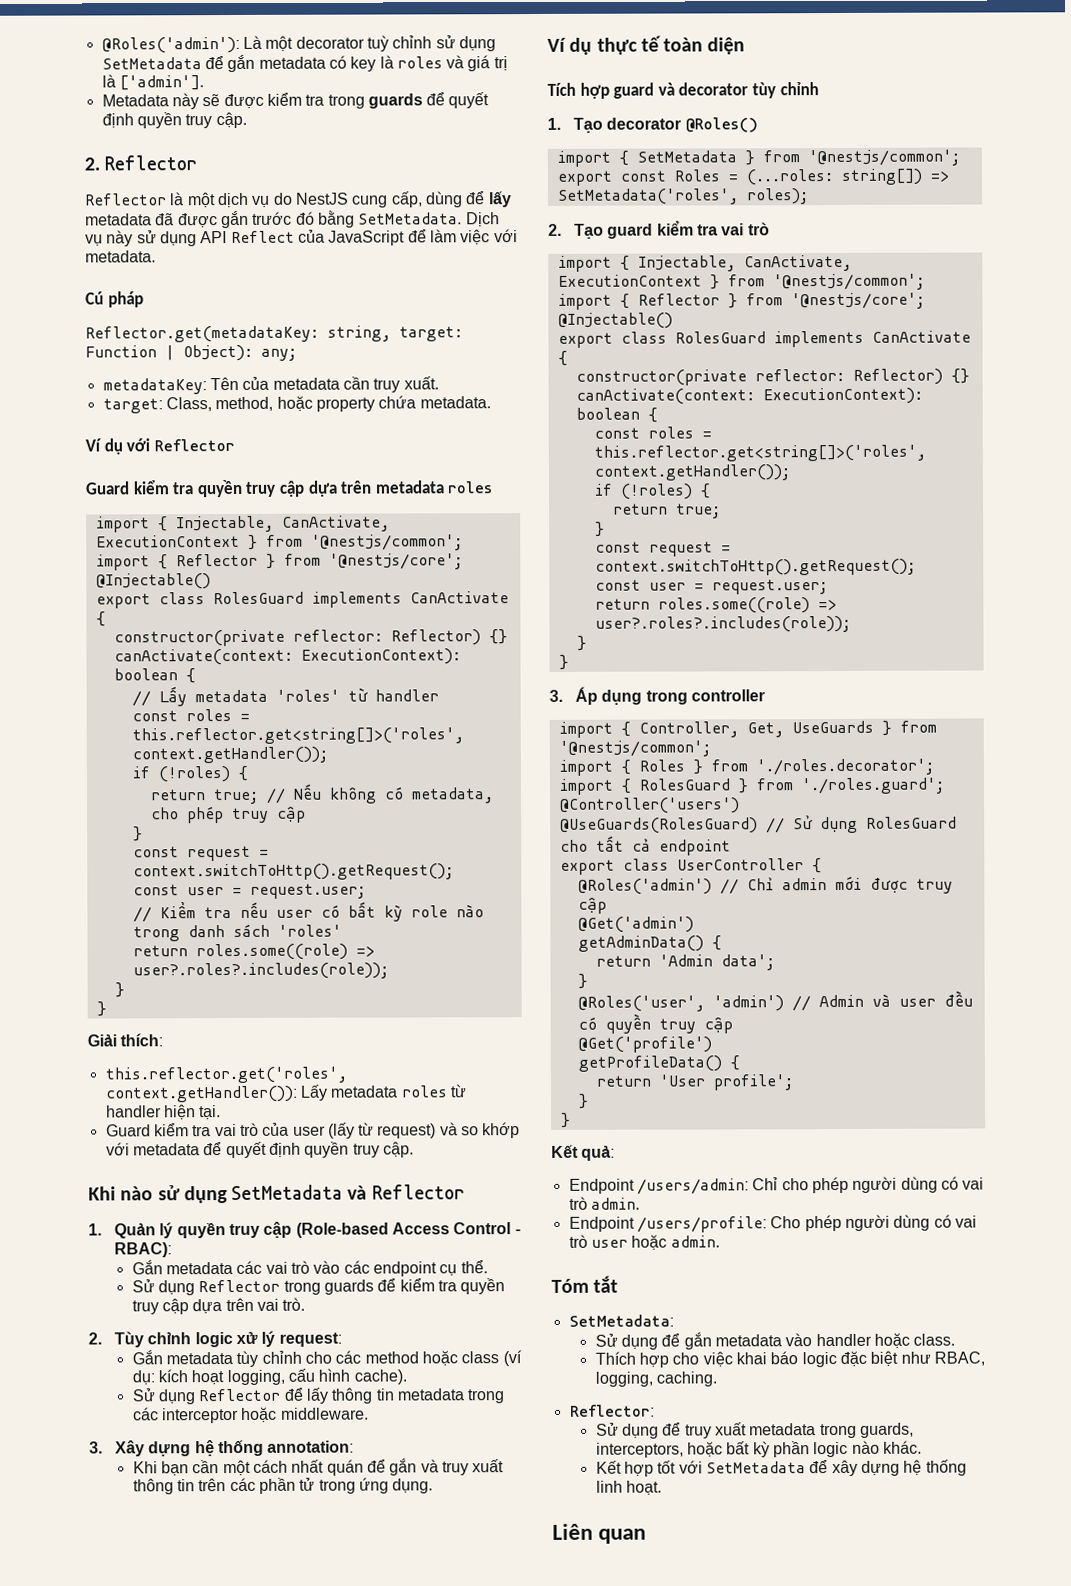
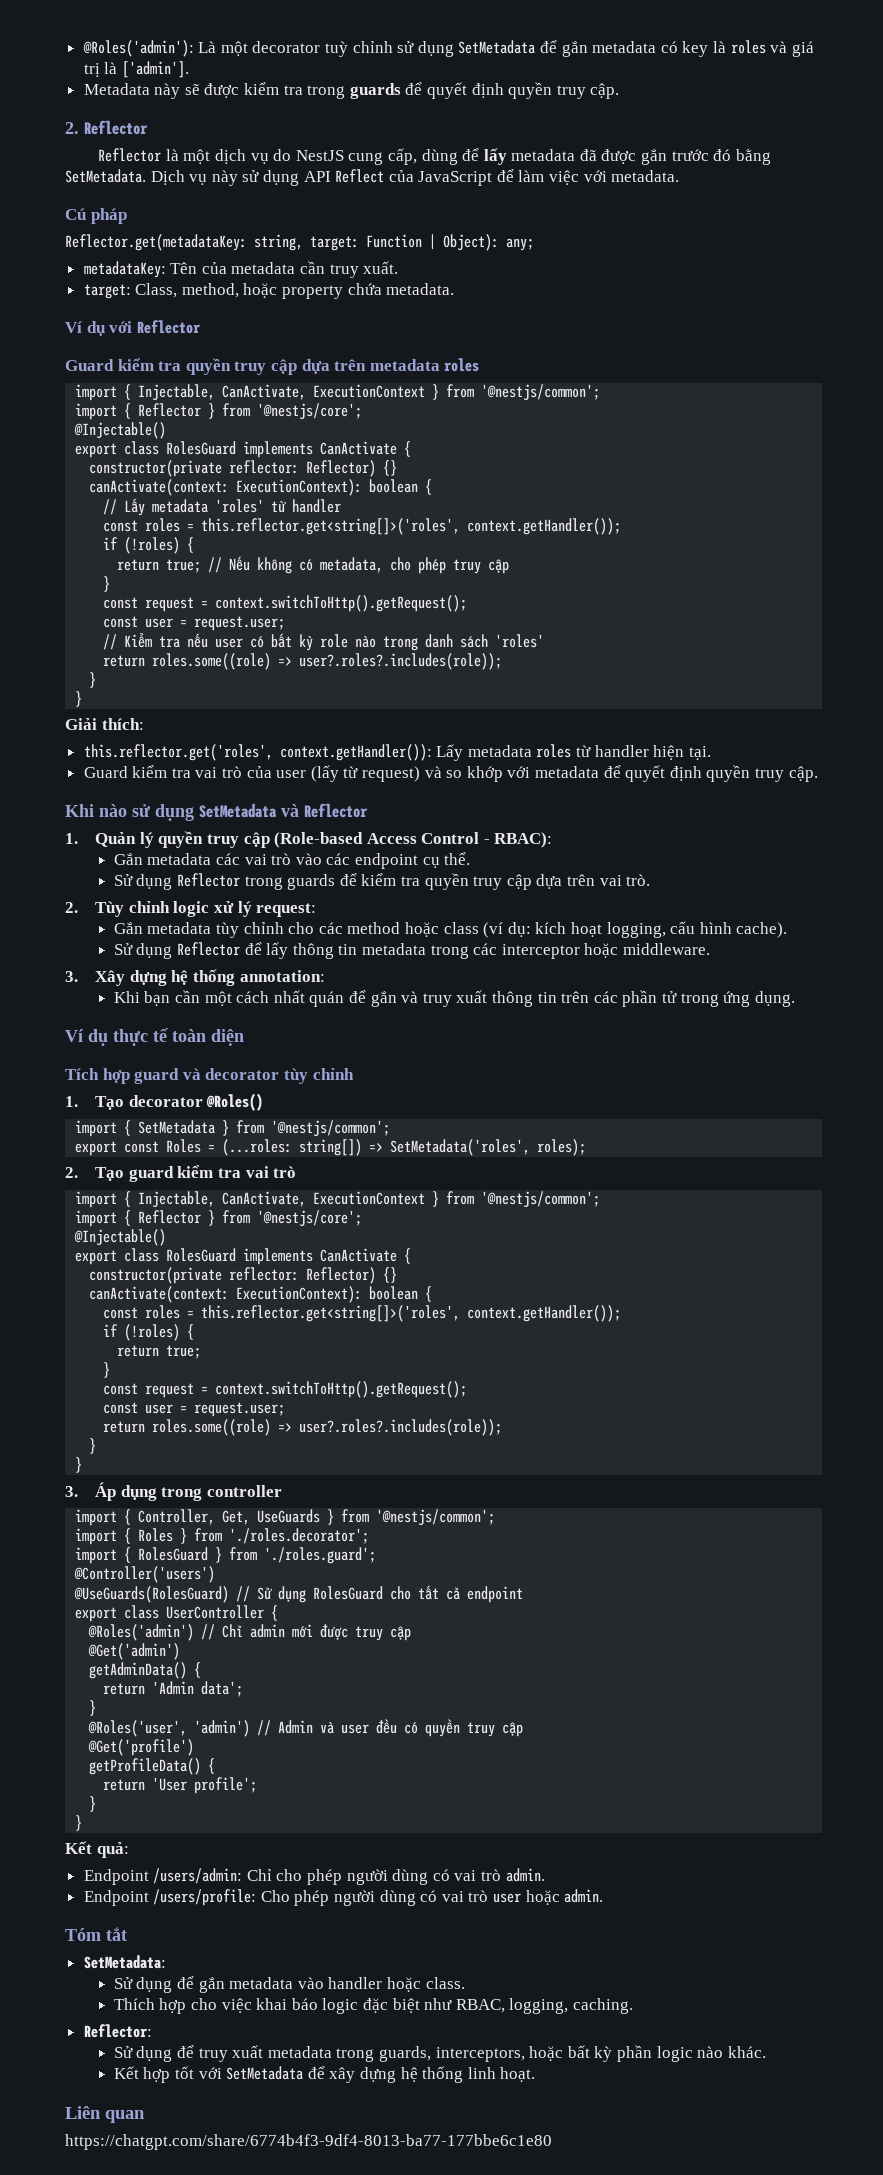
+ https://chatgpt.com/share/6774b4f3-9df4-8013-ba77-177bbe6c1e80

